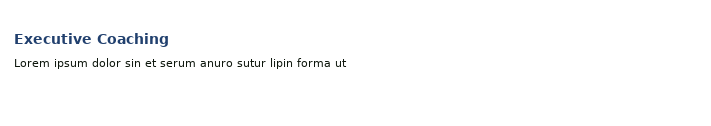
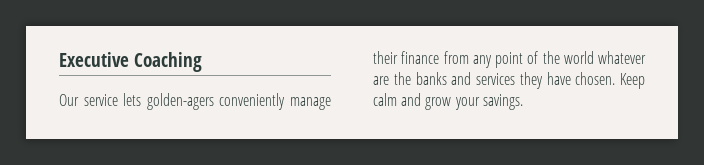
- Lorem ipsum dolor sin et serum anuro sutur lipin forma ut
+ Our service lets golden-agers conveniently manage their finance from any point of the world whatever are the banks and services they have chosen. Keep calm and grow your savings.

